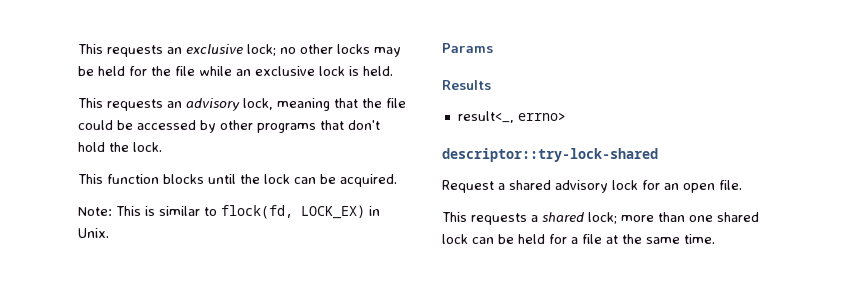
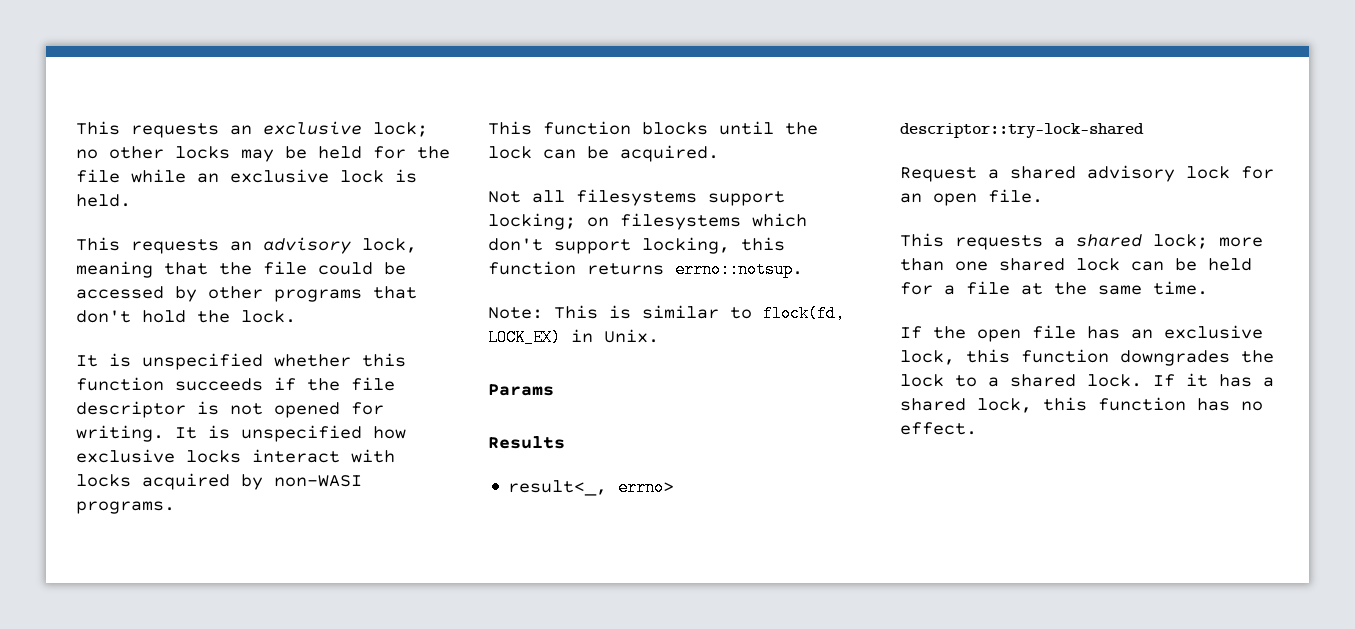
+ It is unspecified whether this function succeeds if the file descriptor is not opened for writing. It is unspecified how exclusive locks interact with locks acquired by non-WASI programs.
+ Not all filesystems support locking; on filesystems which don't support locking, this function returns errno::notsup.
+ If the open file has an exclusive lock, this function downgrades the lock to a shared lock. If it has a shared lock, this function has no effect.

